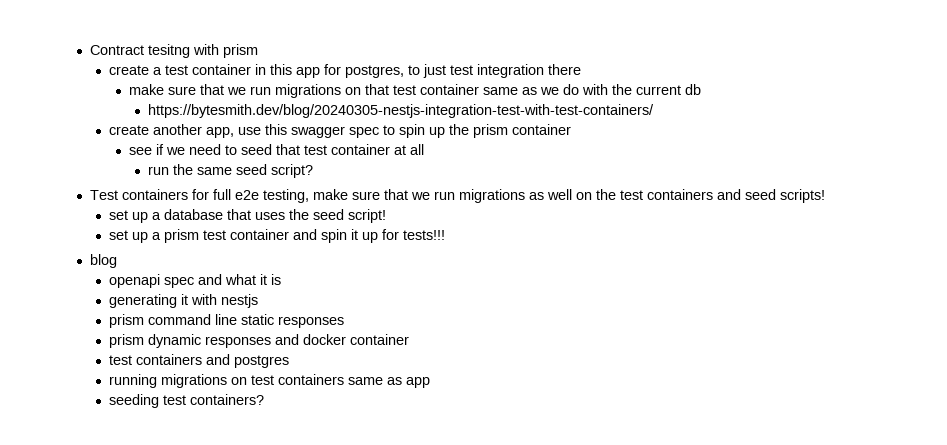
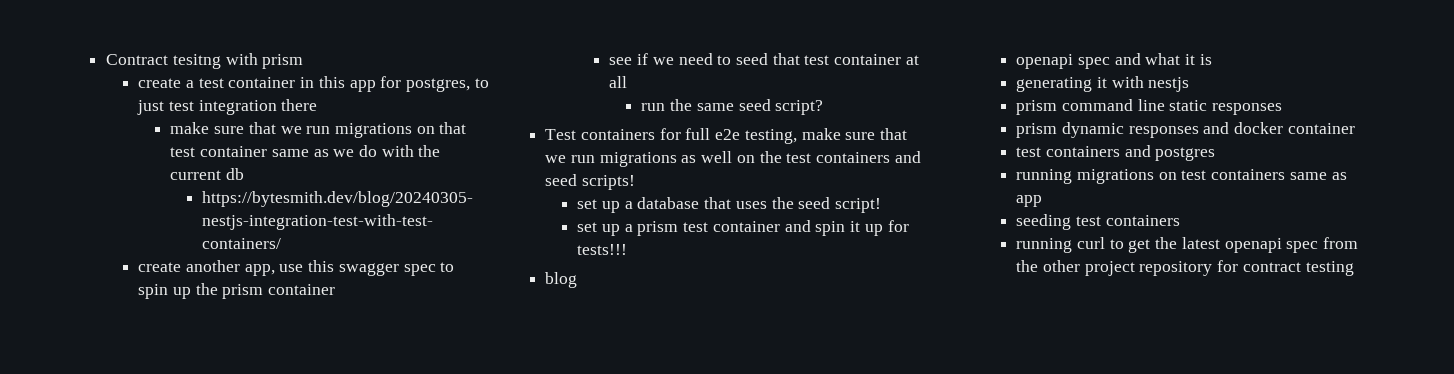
- seeding test containers?
+ seeding test containers
+ running curl to get the latest openapi spec from the other project repository for contract testing

